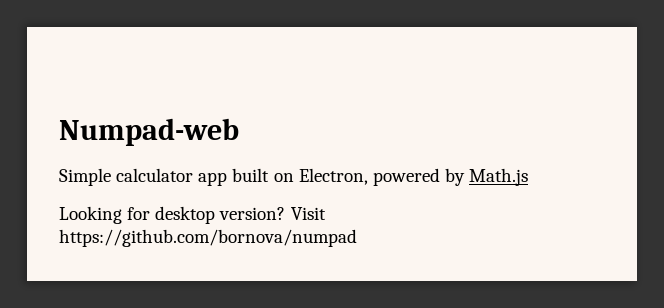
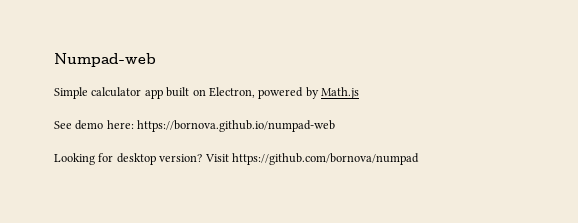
+ See demo here: https://bornova.github.io/numpad-web

